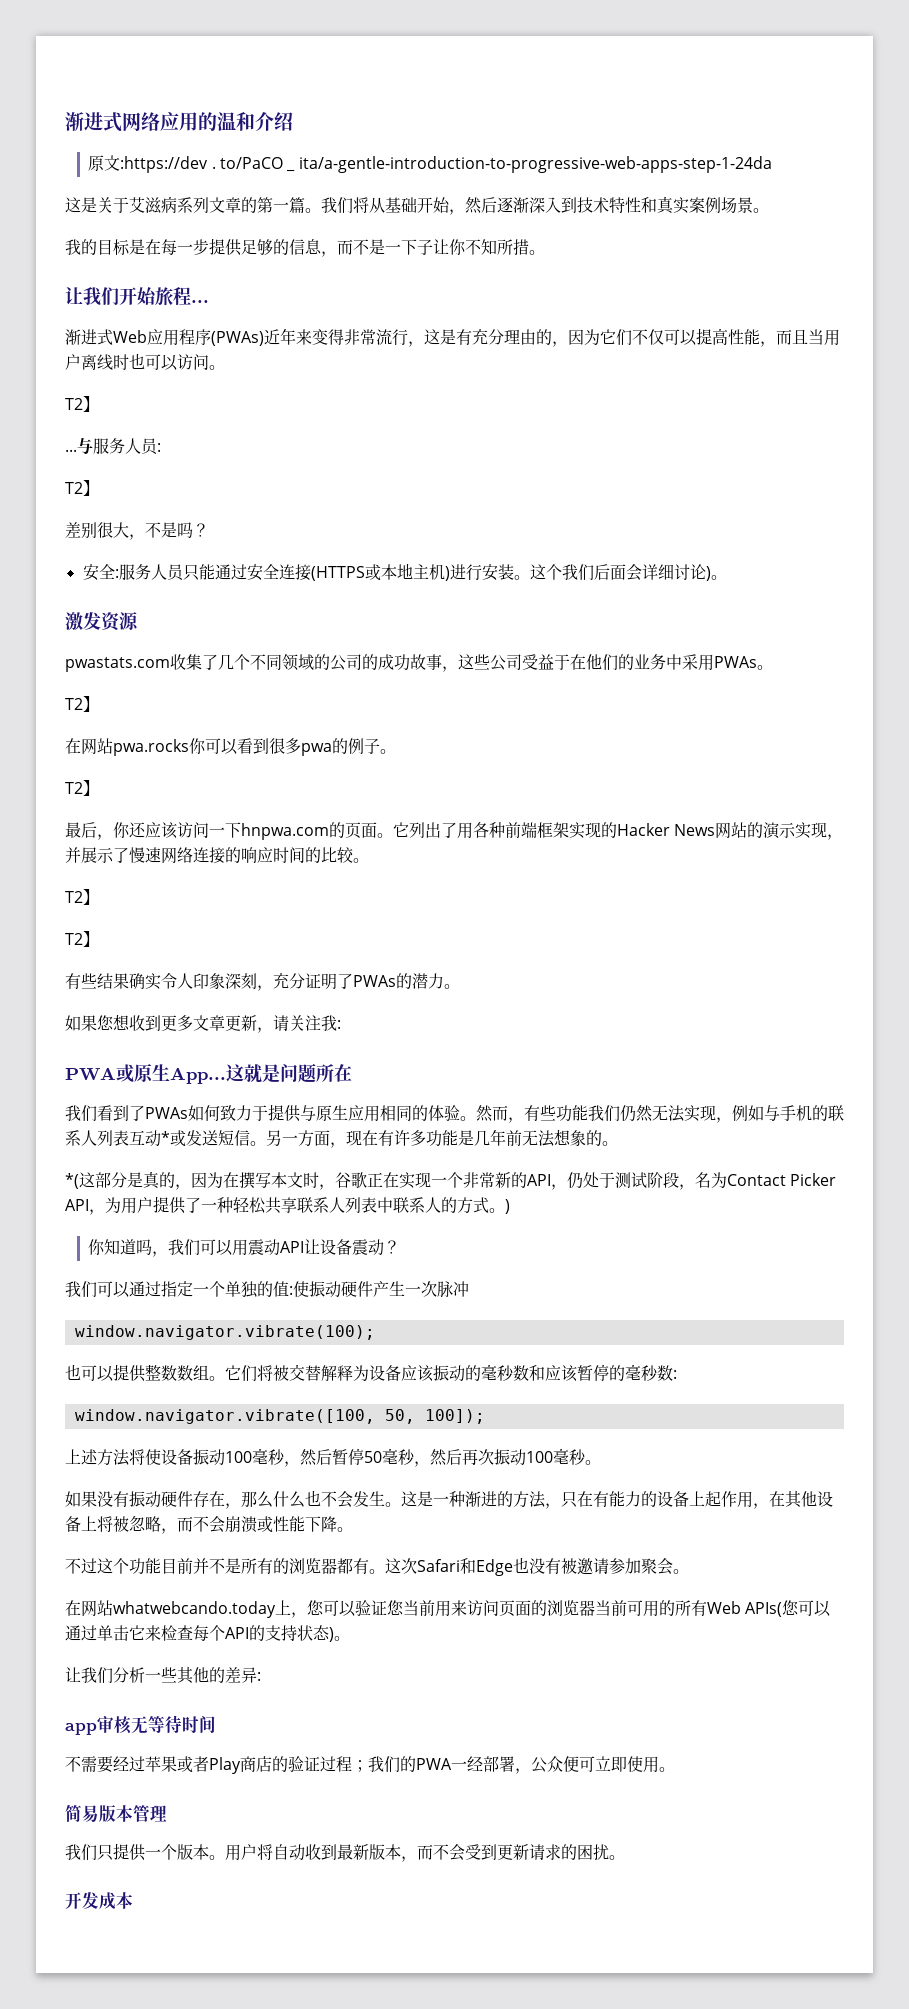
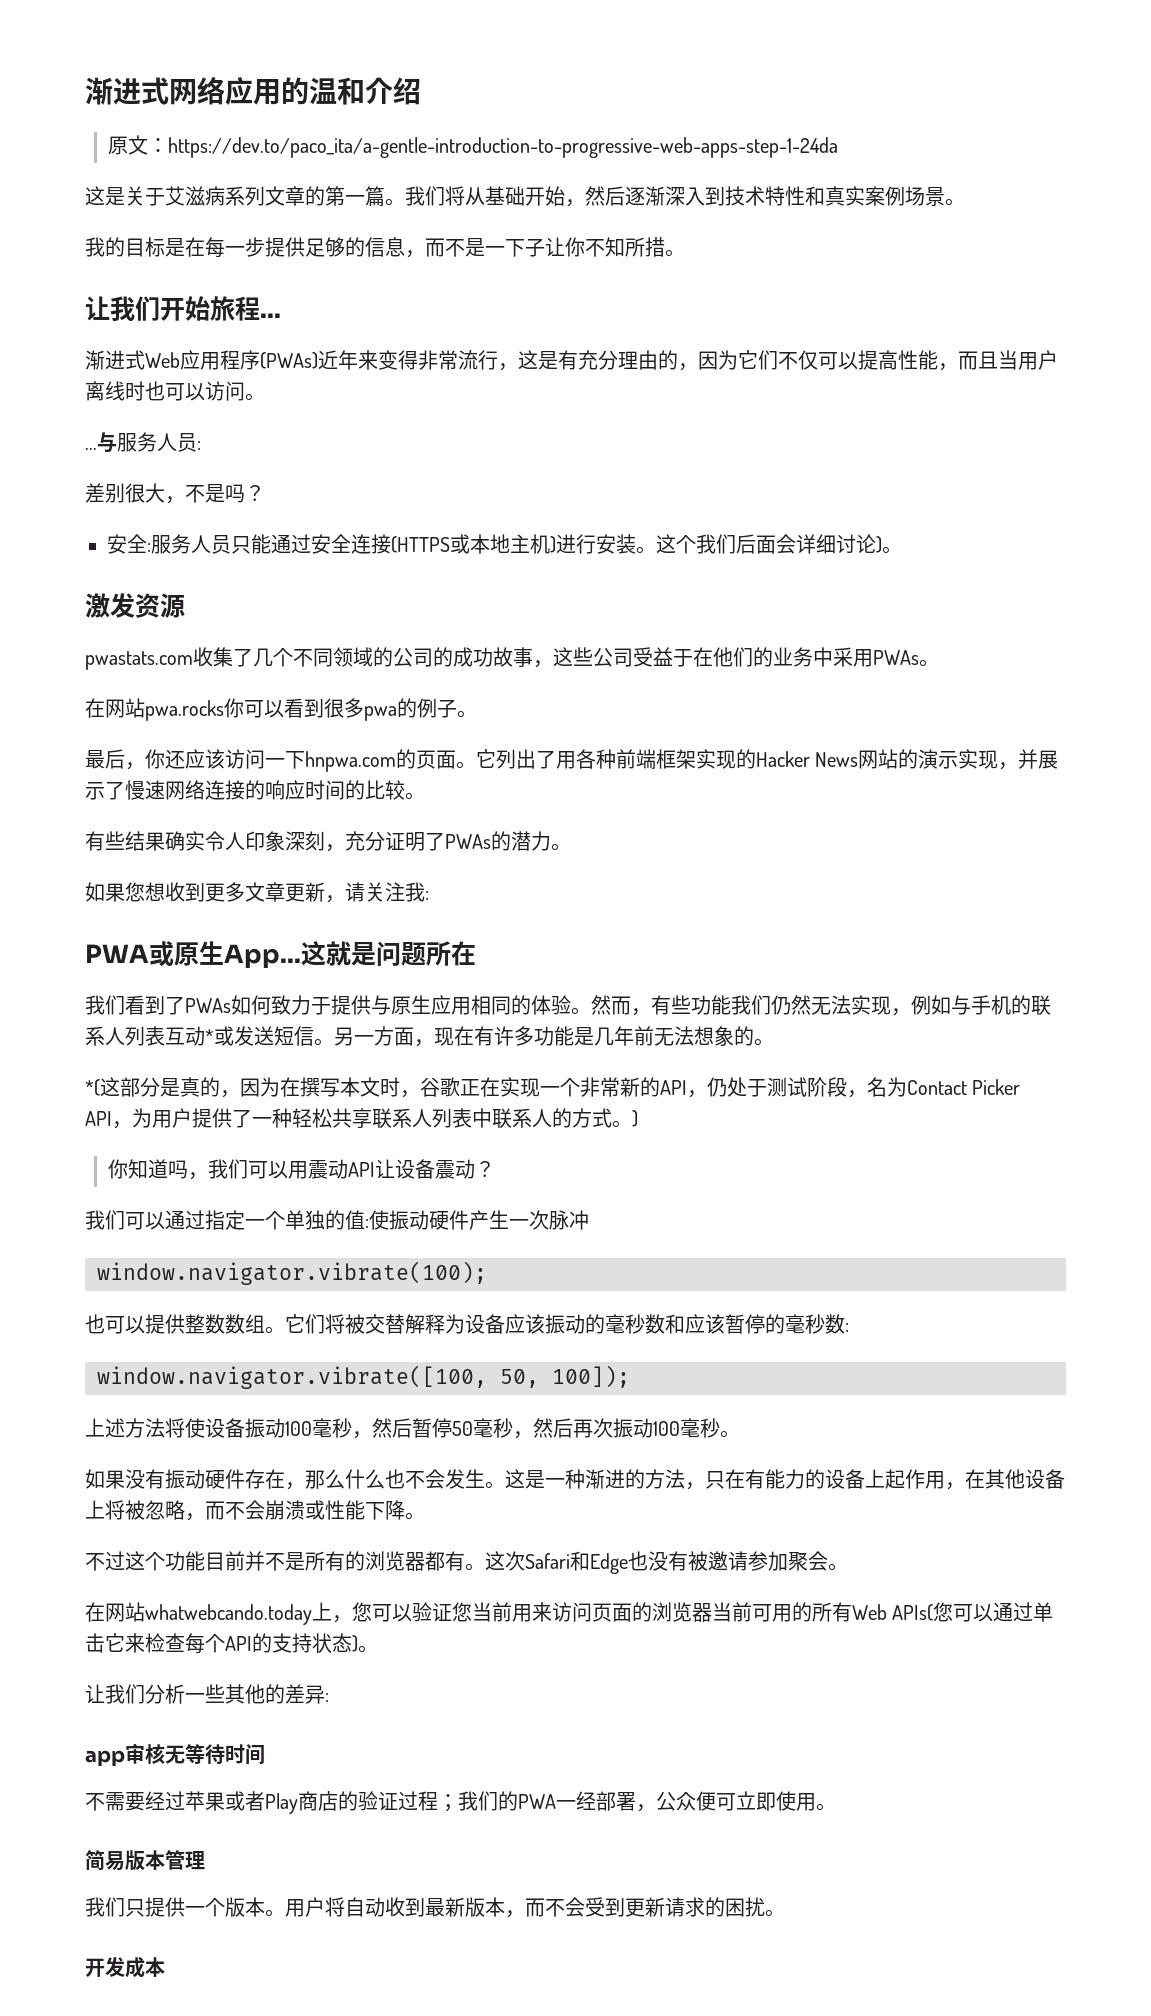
- 原文:https://dev . to/PaCO _ ita/a-gentle-introduction-to-progressive-web-apps-step-1-24da
+ 原文：https://dev.to/paco_ita/a-gentle-introduction-to-progressive-web-apps-step-1-24da
  渐进式Web应用程序(PWAs)近年来变得非常流行，这是有充分理由的，因为它们不仅可以提高性能，而且当用户离线时也可以访问。
- T2】
  与服务人员:
- T2】
  pwastats.com收集了几个不同领域的公司的成功故事，这些公司受益于在他们的业务中采用PWAs。
- T2】
  在网站pwa.rocks你可以看到很多pwa的例子。
- T2】
  它列出了用各种前端框架实现的Hacker News网站的演示实现，并展示了慢速网络连接的响应时间的比较。
- T2】
- T2】

